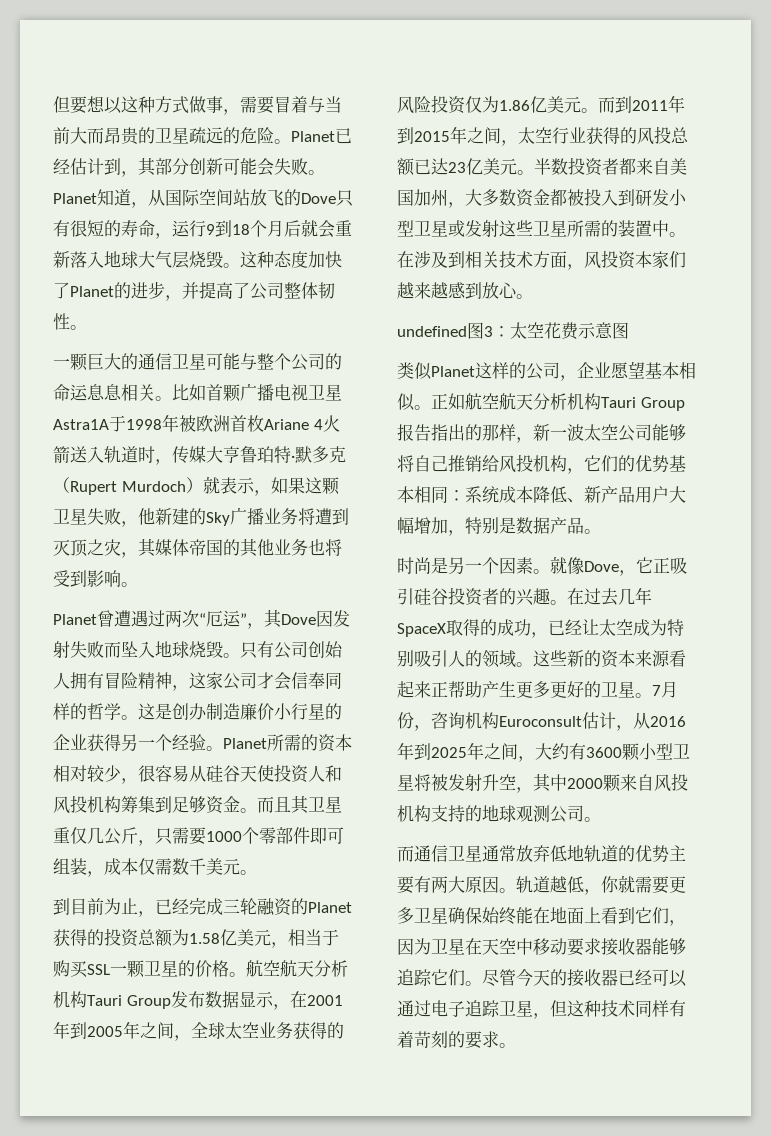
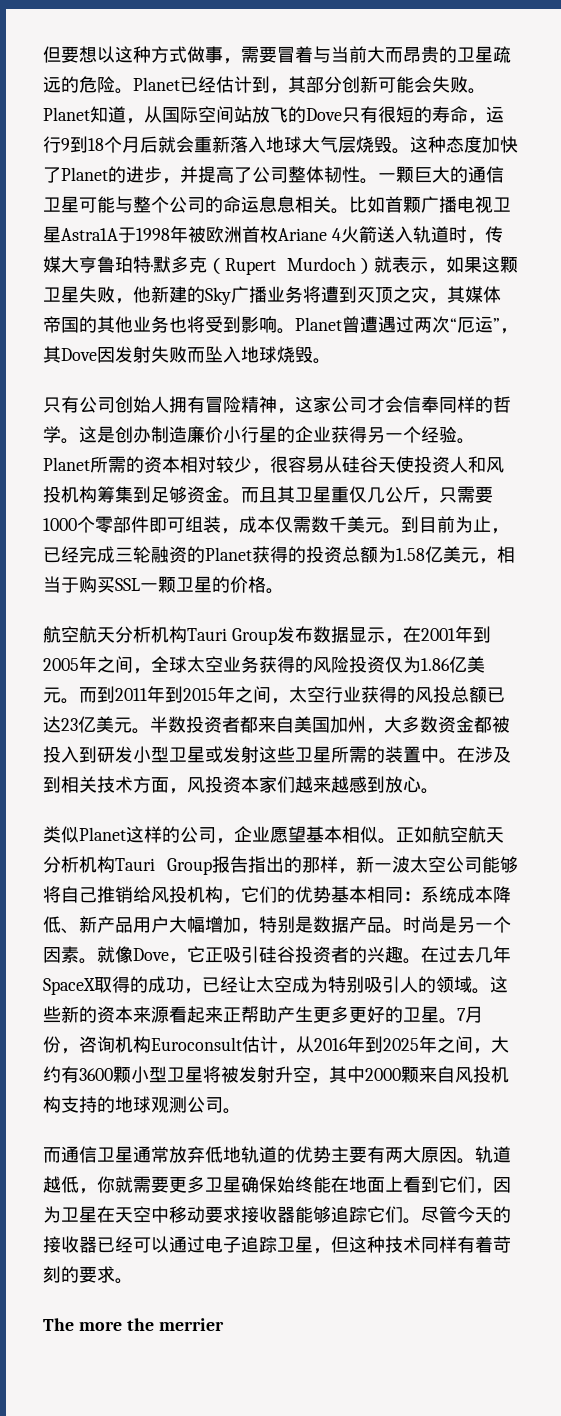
- 这种态度加快了Planet的进步，并提高了公司整体韧性。
- 一颗巨大的通信卫星可能与整个公司的命运息息相关。
+ 这种态度加快了Planet的进步，并提高了公司整体韧性。一颗巨大的通信卫星可能与整个公司的命运息息相关。
- 比如首颗广播电视卫星Astra1A于1998年被欧洲首枚Ariane 4火箭送入轨道时，传媒大亨鲁珀特·默多克（Rupert Murdoch）就表示，如果这颗卫星失败，他新建的Sky广播业务将遭到灭顶之灾，其媒体帝国的其他业务也将受到影响。
- Planet曾遭遇过两次“厄运”，其Dove因发射失败而坠入地球烧毁。只有公司创始人拥有冒险精神，这家公司才会信奉同样的哲学。
+ 比如首颗广播电视卫星Astra1A于1998年被欧洲首枚Ariane 4火箭送入轨道时，传媒大亨鲁珀特·默多克（Rupert Murdoch）就表示，如果这颗卫星失败，他新建的Sky广播业务将遭到灭顶之灾，其媒体帝国的其他业务也将受到影响。Planet曾遭遇过两次“厄运”，其Dove因发射失败而坠入地球烧毁。
+ 只有公司创始人拥有冒险精神，这家公司才会信奉同样的哲学。
- 而且其卫星重仅几公斤，只需要1000个零部件即可组装，成本仅需数千美元。
- 到目前为止，已经完成三轮融资的Planet获得的投资总额为1.58亿美元，相当于购买SSL一颗卫星的价格。航空航天分析机构Tauri Group发布数据显示，在2001年到2005年之间，全球太空业务获得的风险投资仅为1.86亿美元。
+ 而且其卫星重仅几公斤，只需要1000个零部件即可组装，成本仅需数千美元。到目前为止，已经完成三轮融资的Planet获得的投资总额为1.58亿美元，相当于购买SSL一颗卫星的价格。
+ 航空航天分析机构Tauri Group发布数据显示，在2001年到2005年之间，全球太空业务获得的风险投资仅为1.86亿美元。
- undefined图3：太空花费示意图
- 正如航空航天分析机构Tauri Group报告指出的那样，新一波太空公司能够将自己推销给风投机构，它们的优势基本相同：系统成本降低、新产品用户大幅增加，特别是数据产品。
- 时尚是另一个因素。
+ 正如航空航天分析机构Tauri Group报告指出的那样，新一波太空公司能够将自己推销给风投机构，它们的优势基本相同：系统成本降低、新产品用户大幅增加，特别是数据产品。时尚是另一个因素。
+ The more the merrier

